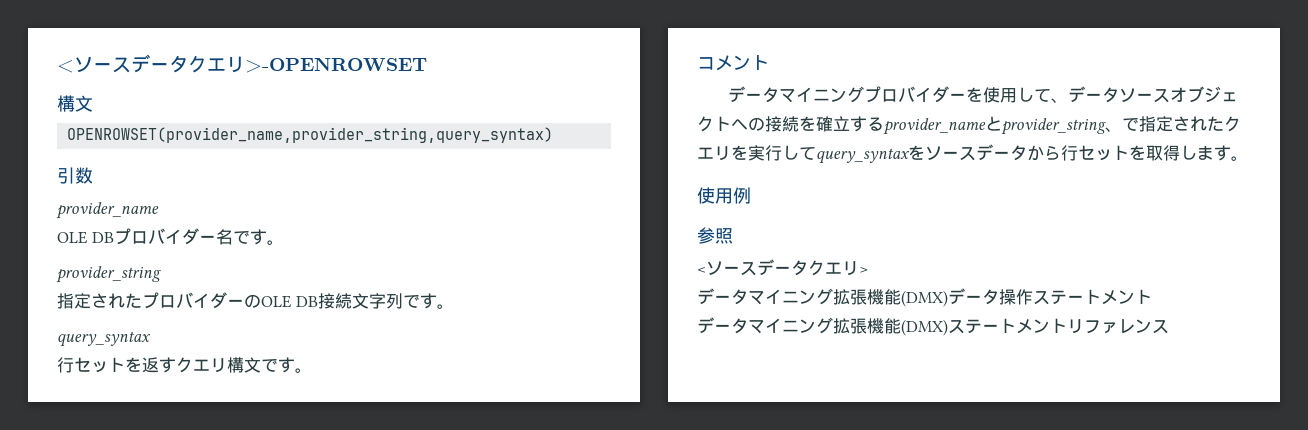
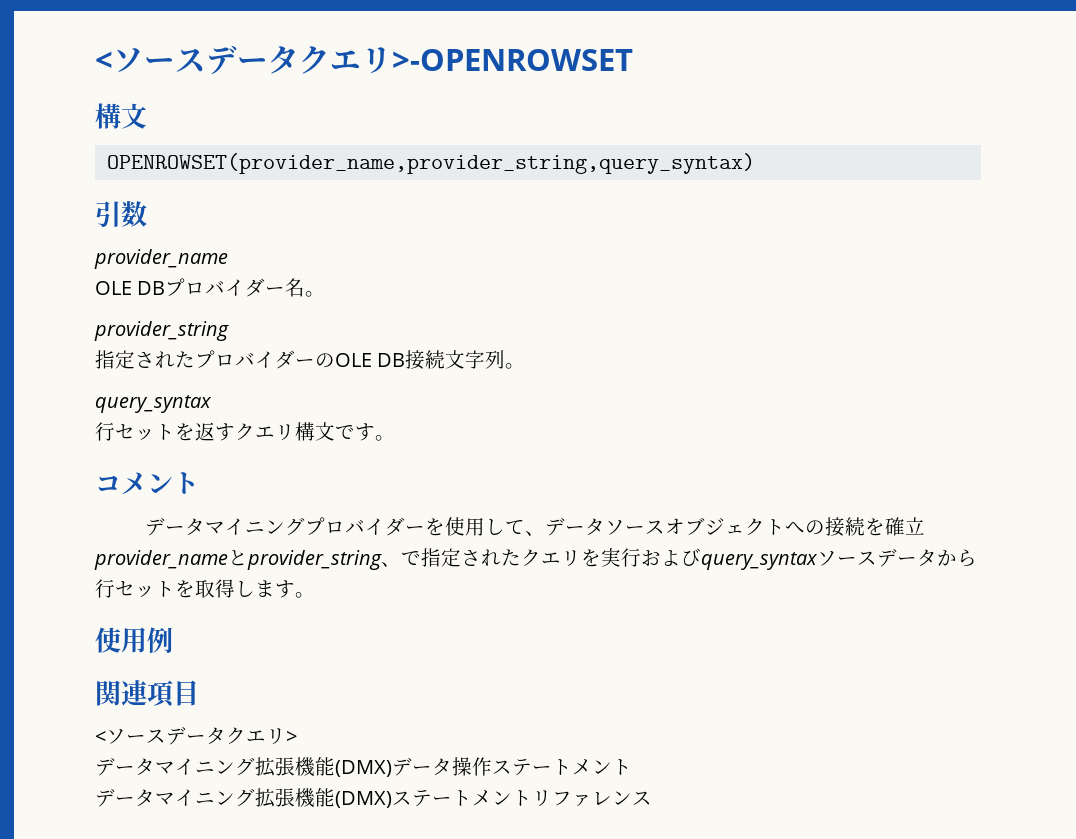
- OLE DBプロバイダー名です。
+ OLE DBプロバイダー名。
- 指定されたプロバイダーのOLE DB接続文字列です。
+ 指定されたプロバイダーのOLE DB接続文字列。
- データマイニングプロバイダーを使用して、データソースオブジェクトへの接続を確立するprovider_nameとprovider_string、で指定されたクエリを実行してquery_syntaxをソースデータから行セットを取得します。
+ データマイニングプロバイダーを使用して、データソースオブジェクトへの接続を確立provider_nameとprovider_string、で指定されたクエリを実行およびquery_syntaxソースデータから行セットを取得します。
- 参照
+ 関連項目

